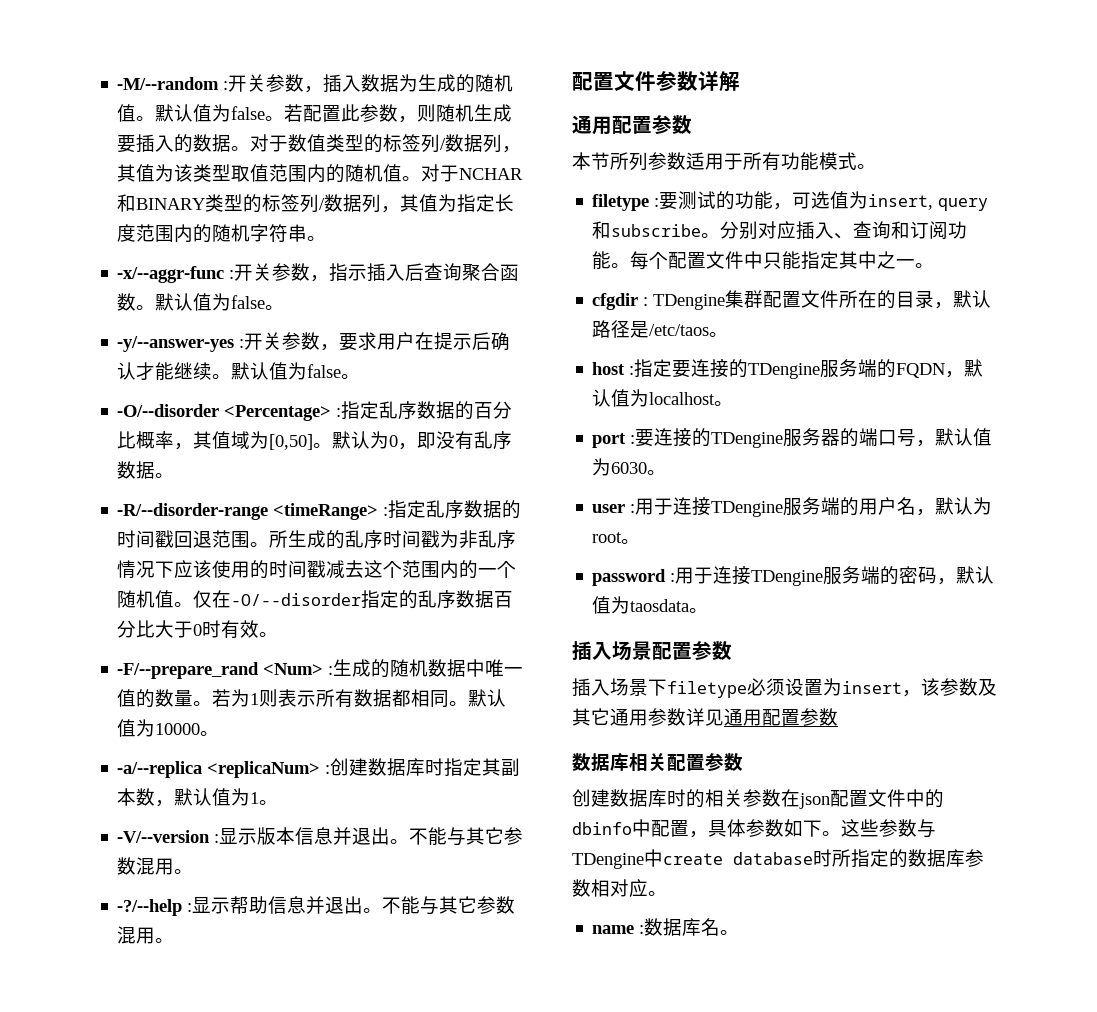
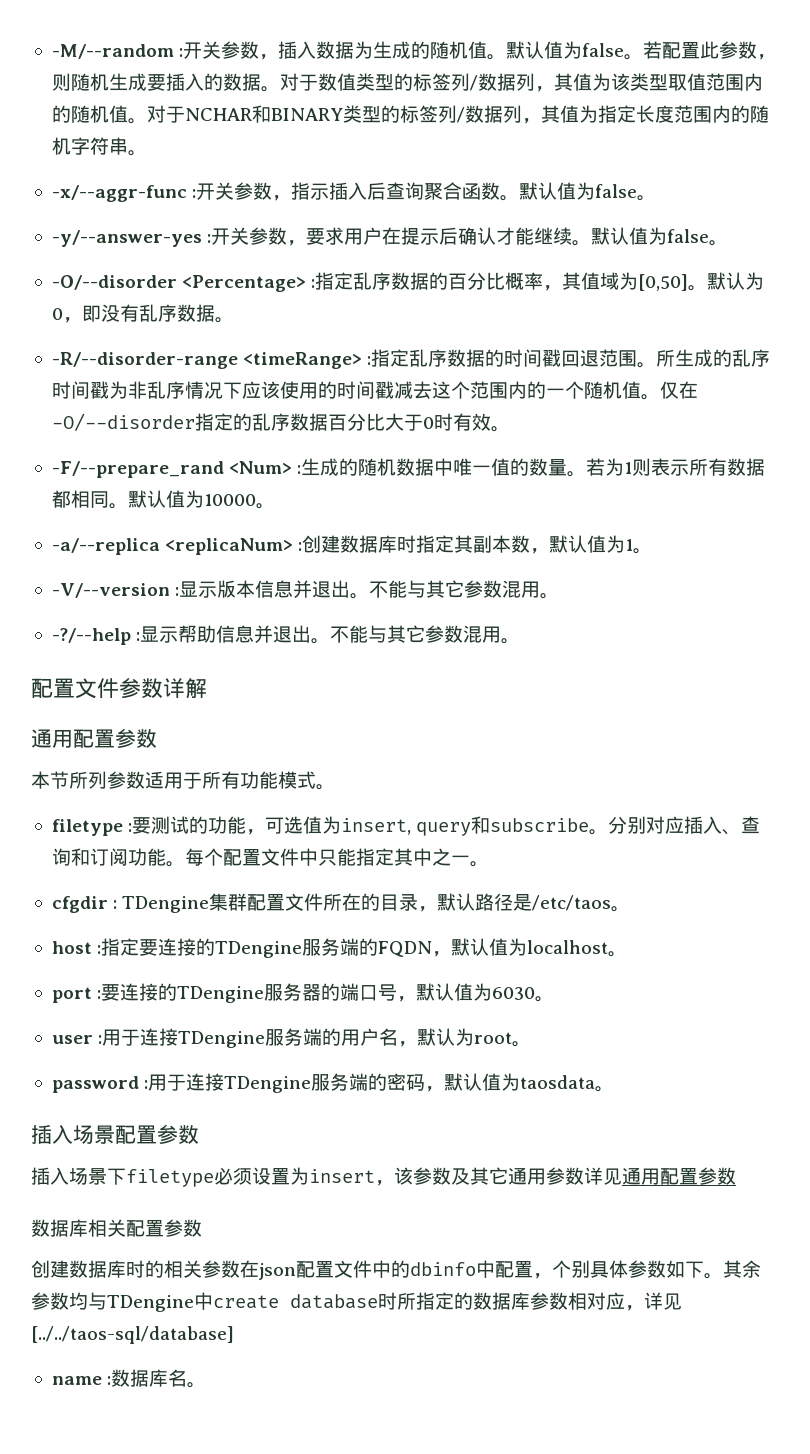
- 创建数据库时的相关参数在json配置文件中的dbinfo中配置，具体参数如下。
+ 创建数据库时的相关参数在json配置文件中的dbinfo中配置，个别具体参数如下。
- 这些参数与TDengine中create database时所指定的数据库参数相对应。
+ 其余参数均与TDengine中create database时所指定的数据库参数相对应，详见[../../taos-sql/database]

